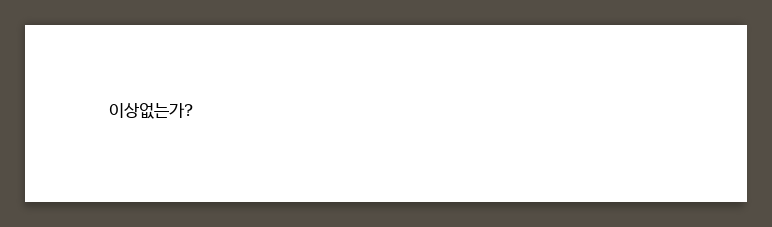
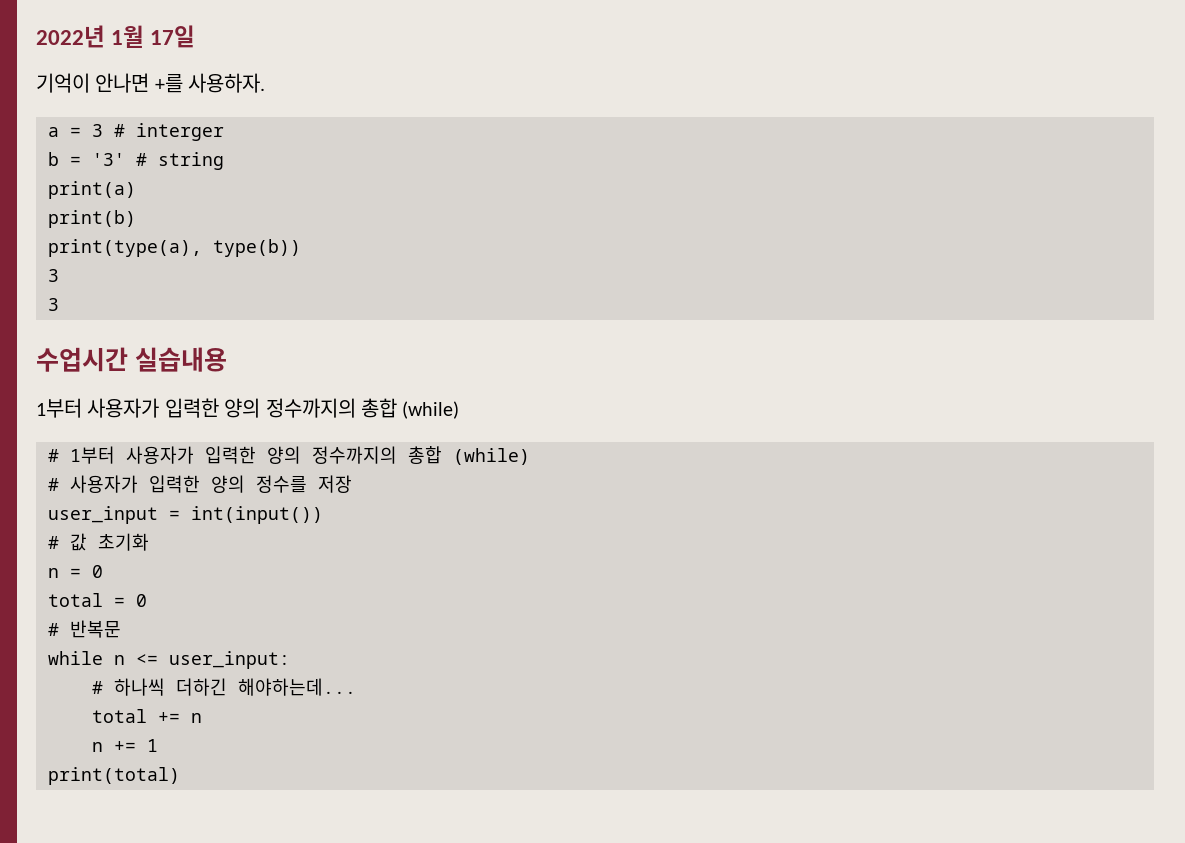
- 이상없는가?
+ 2022년 1월 17일
+ 기억이 안나면 +를 사용하자.
+ a = 3 # interger
+ b = '3' # string
+ print(a)
+ print(b)
+ print(type(a), type(b))
+ 3
+ 3
+ 수업시간 실습내용
+ 1부터 사용자가 입력한 양의 정수까지의 총합 (while)
+ # 1부터 사용자가 입력한 양의 정수까지의 총합 (while)
+ # 사용자가 입력한 양의 정수를 저장
+ user_input = int(input())
+ # 값 초기화
+ n = 0
+ total = 0
+ # 반복문
+ while n <= user_input:
+ # 하나씩 더하긴 해야하는데...
+ total += n
+ n += 1
+ print(total)

